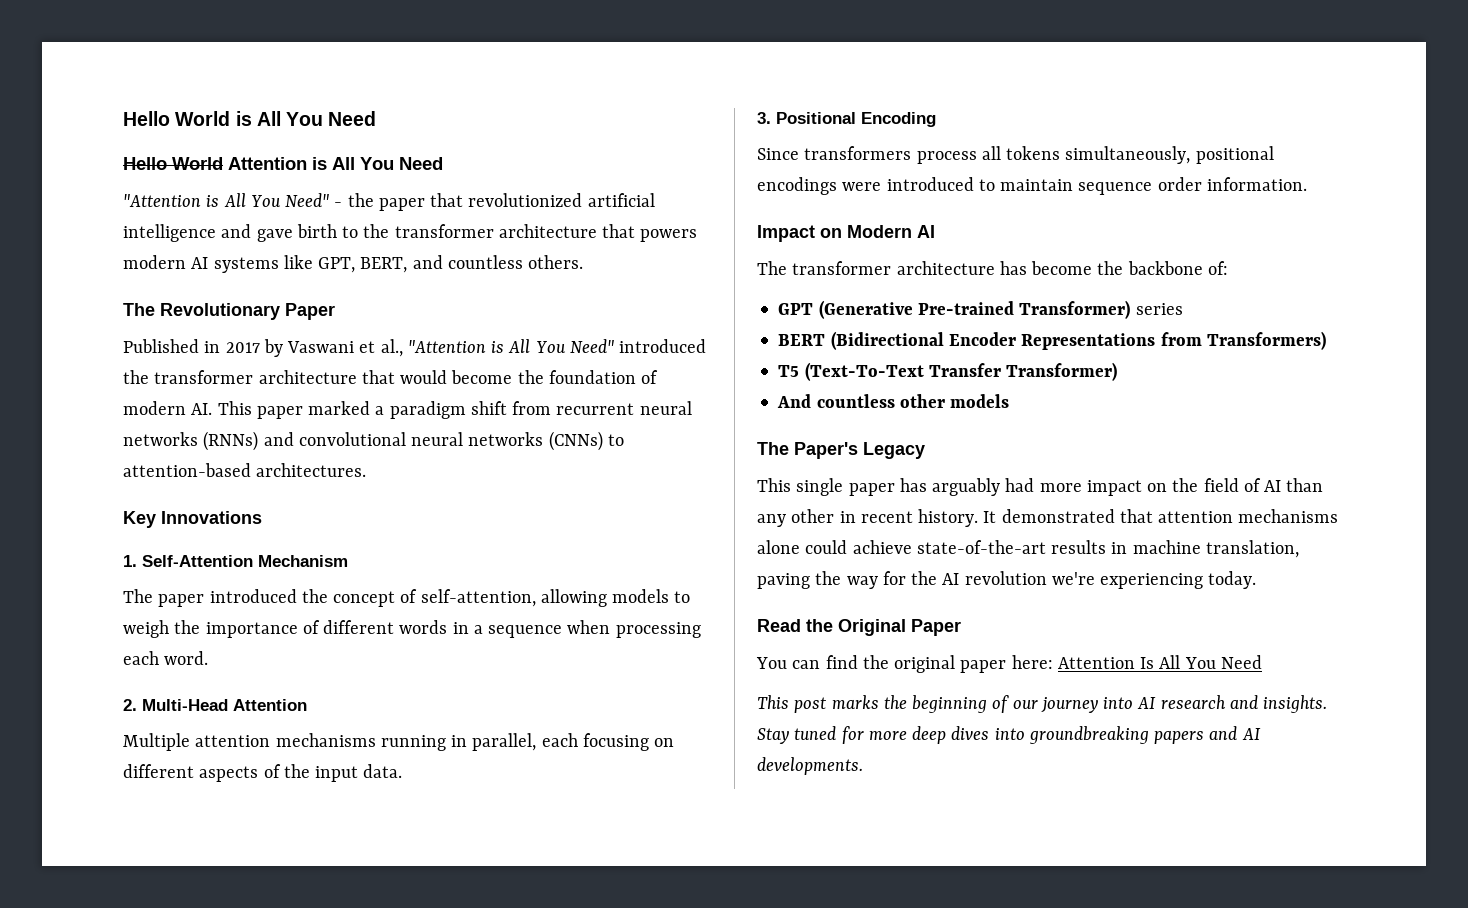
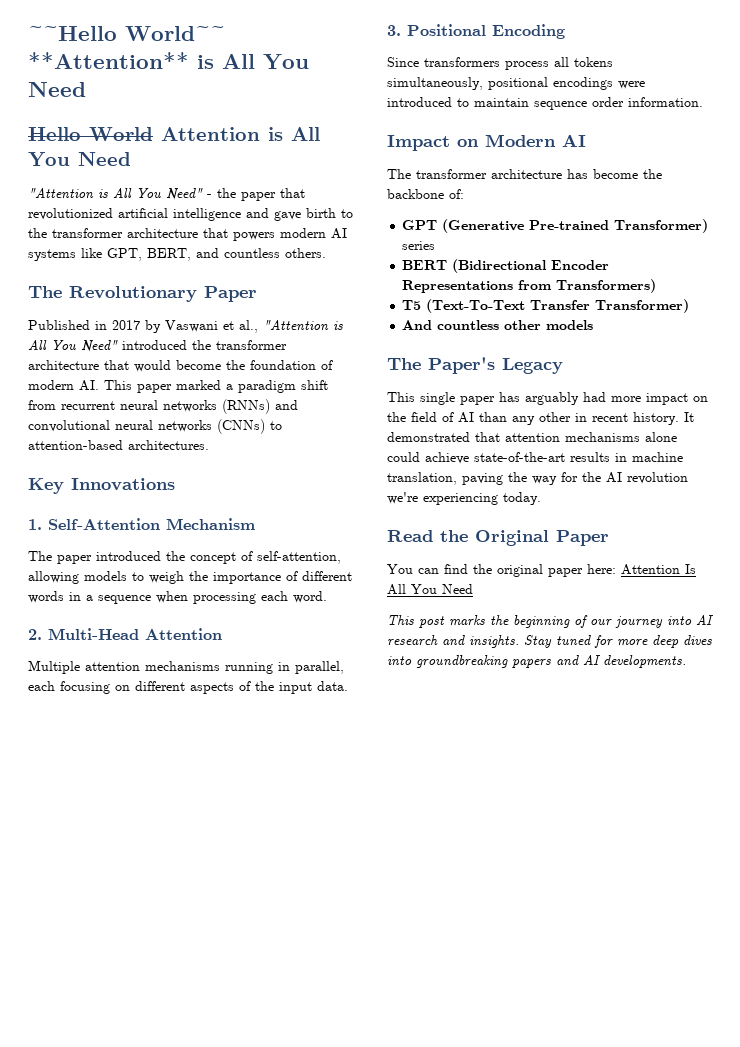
- Hello World is All You Need
+ ~~Hello World~~ **Attention** is All You Need

